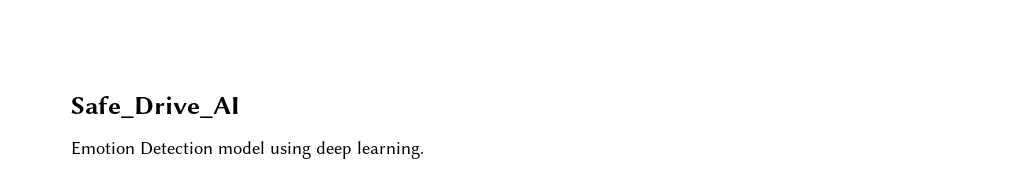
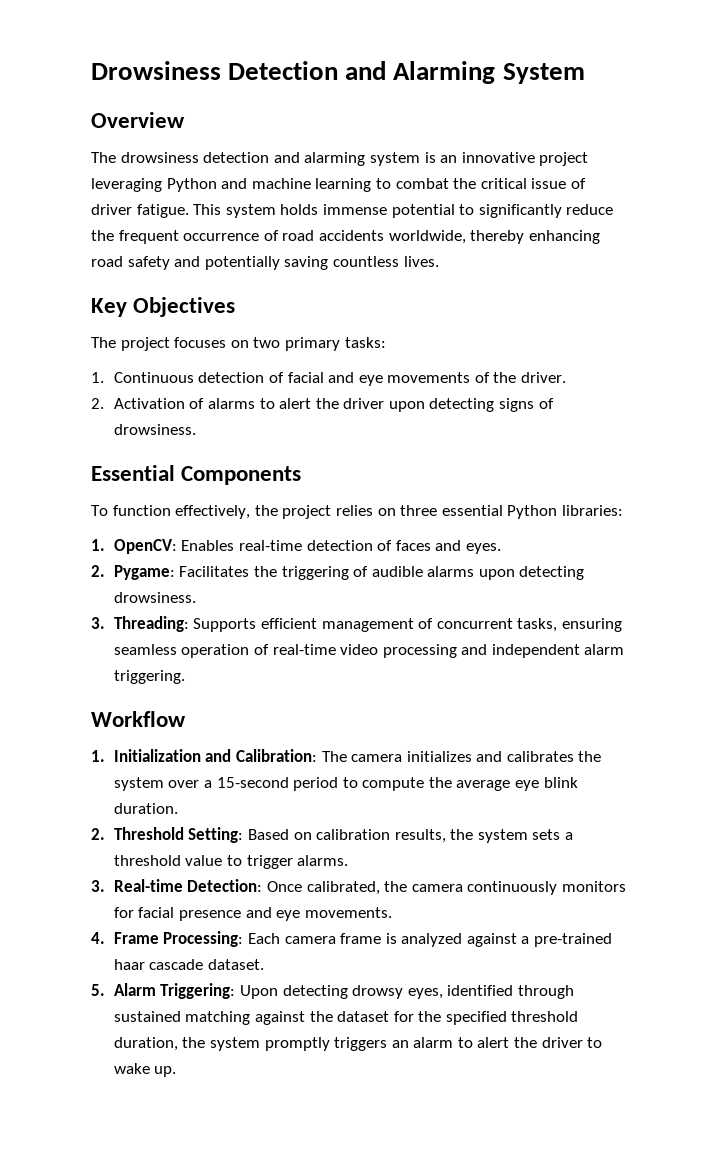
- Safe_Drive_AI
- Emotion Detection model using deep learning.
+ Drowsiness Detection and Alarming System
+ Overview
+ The drowsiness detection and alarming system is an innovative project leveraging Python and machine learning to combat the critical issue of driver fatigue. This system holds immense potential to significantly reduce the frequent occurrence of road accidents worldwide, thereby enhancing road safety and potentially saving countless lives.
+ Key Objectives
+ The project focuses on two primary tasks:
+ 1. Continuous detection of facial and eye movements of the driver.
+ 2. Activation of alarms to alert the driver upon detecting signs of drowsiness.
+ Essential Components
+ To function effectively, the project relies on three essential Python libraries:
+ 1. OpenCV: Enables real-time detection of faces and eyes.
+ 2. Pygame: Facilitates the triggering of audible alarms upon detecting drowsiness.
+ 3. Threading: Supports efficient management of concurrent tasks, ensuring seamless operation of real-time video processing and independent alarm triggering.
+ Workflow
+ 1. Initialization and Calibration: The camera initializes and calibrates the system over a 15-second period to compute the average eye blink duration.
+ 2. Threshold Setting: Based on calibration results, the system sets a threshold value to trigger alarms.
+ 3. Real-time Detection: Once calibrated, the camera continuously monitors for facial presence and eye movements.
+ 4. Frame Processing: Each camera frame is analyzed against a pre-trained haar cascade dataset.
+ 5. Alarm Triggering: Upon detecting drowsy eyes, identified through sustained matching against the dataset for the specified threshold duration, the system promptly triggers an alarm to alert the driver to wake up.

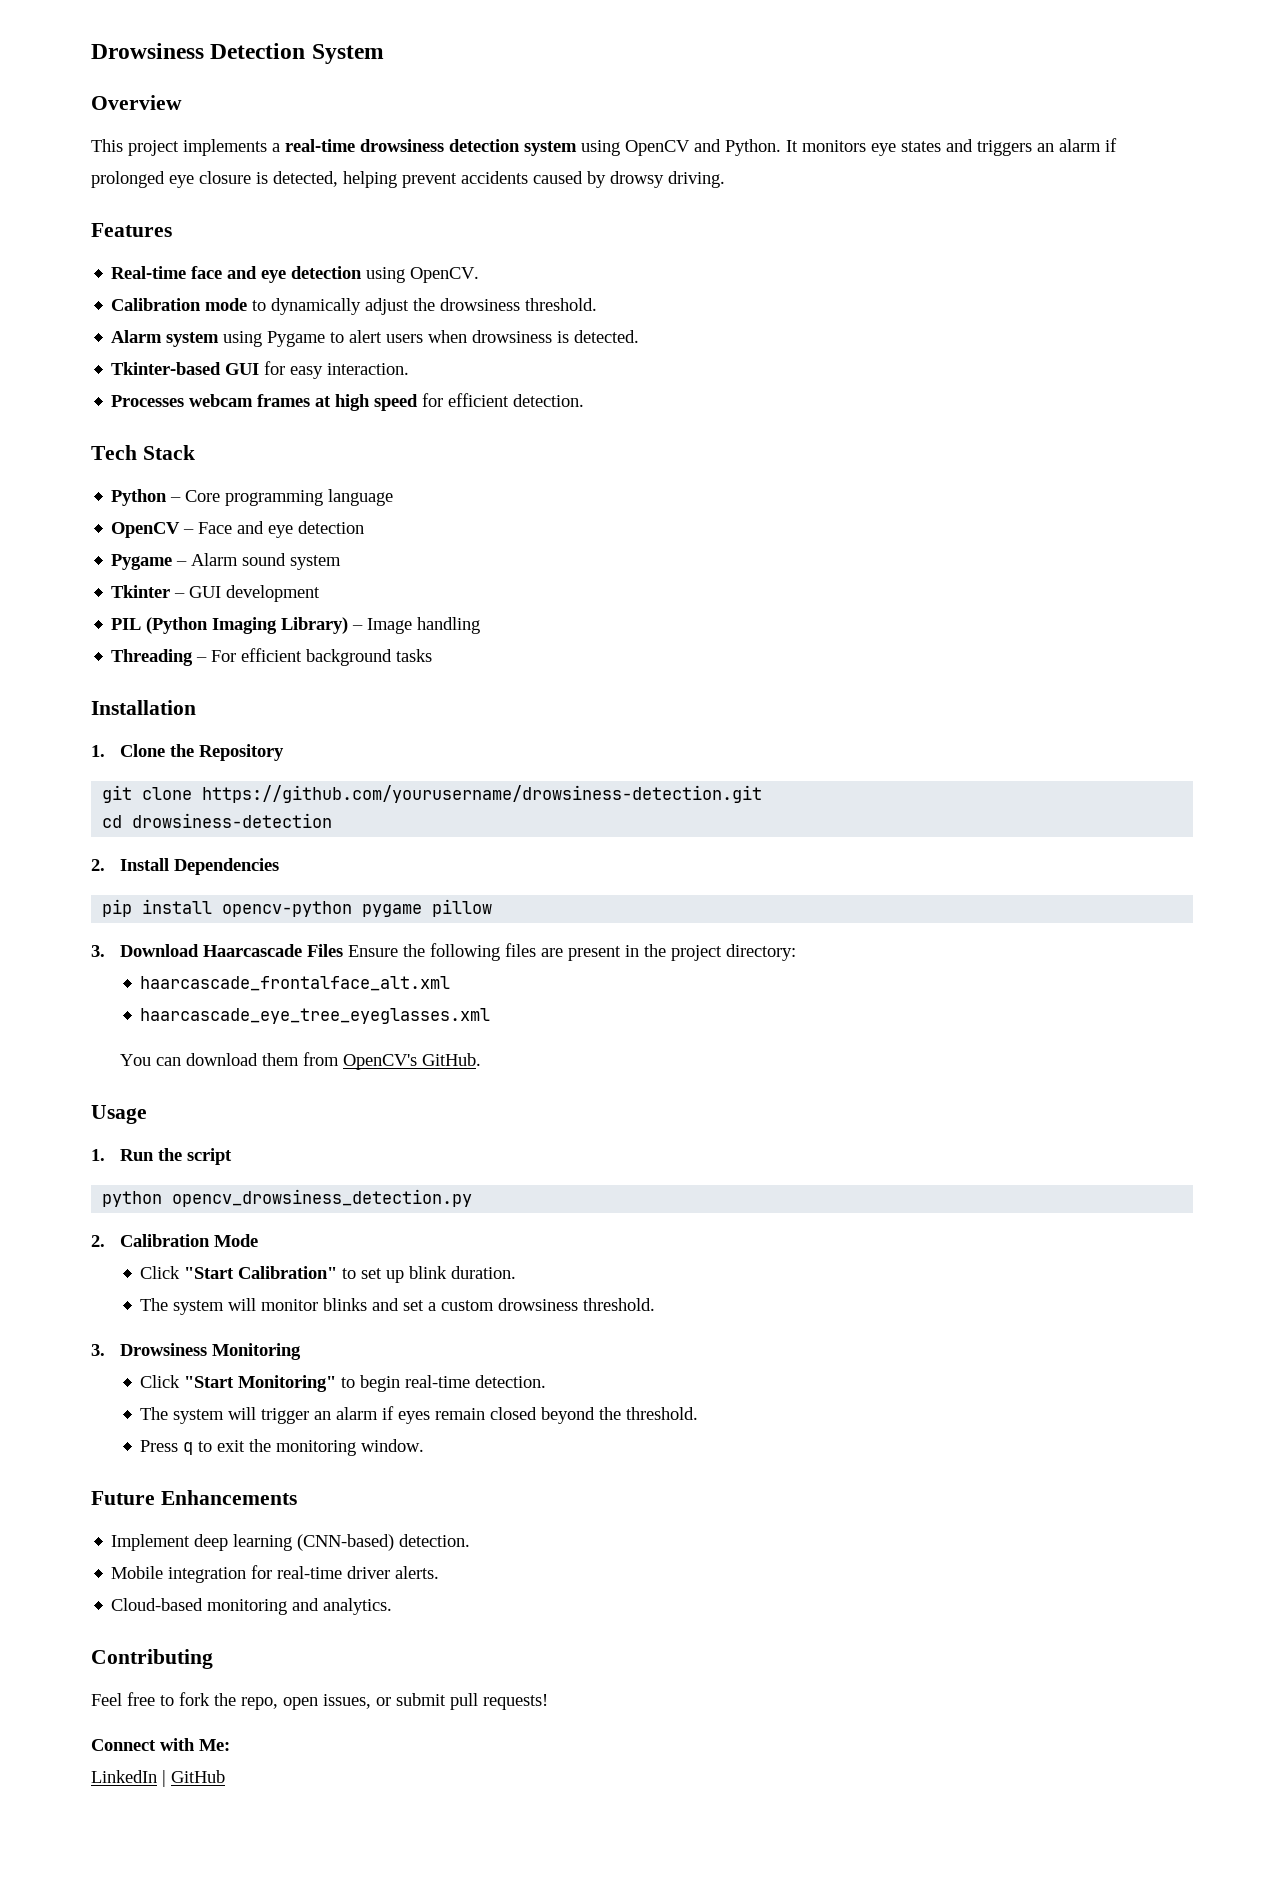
- Drowsiness Detection and Alarming System
+ Drowsiness Detection System
- The drowsiness detection and alarming system is an innovative project leveraging Python and machine learning to combat the critical issue of driver fatigue. This system holds immense potential to significantly reduce the frequent occurrence of road accidents worldwide, thereby enhancing road safety and potentially saving countless lives.
- Key Objectives
- The project focuses on two primary tasks:
- 1. Continuous detection of facial and eye movements of the driver.
- 2. Activation of alarms to alert the driver upon detecting signs of drowsiness.
- Essential Components
- To function effectively, the project relies on three essential Python libraries:
- 1. OpenCV: Enables real-time detection of faces and eyes.
- 2. Pygame: Facilitates the triggering of audible alarms upon detecting drowsiness.
- 3. Threading: Supports efficient management of concurrent tasks, ensuring seamless operation of real-time video processing and independent alarm triggering.
- Workflow
- 1. Initialization and Calibration: The camera initializes and calibrates the system over a 15-second period to compute the average eye blink duration.
- 2. Threshold Setting: Based on calibration results, the system sets a threshold value to trigger alarms.
- 3. Real-time Detection: Once calibrated, the camera continuously monitors for facial presence and eye movements.
- 4. Frame Processing: Each camera frame is analyzed against a pre-trained haar cascade dataset.
- 5. Alarm Triggering: Upon detecting drowsy eyes, identified through sustained matching against the dataset for the specified threshold duration, the system promptly triggers an alarm to alert the driver to wake up.
+ This project implements a real-time drowsiness detection system using OpenCV and Python. It monitors eye states and triggers an alarm if prolonged eye closure is detected, helping prevent accidents caused by drowsy driving.
+ Features
+ Real-time face and eye detection using OpenCV.
+ Calibration mode to dynamically adjust the drowsiness threshold.
+ Alarm system using Pygame to alert users when drowsiness is detected.
+ Tkinter-based GUI for easy interaction.
+ Processes webcam frames at high speed for efficient detection.
+ Tech Stack
+ Python – Core programming language
+ OpenCV – Face and eye detection
+ Pygame – Alarm sound system
+ Tkinter – GUI development
+ PIL (Python Imaging Library) – Image handling
+ Threading – For efficient background tasks
+ Installation
+ 1. Clone the Repository
+ git clone https://github.com/yourusername/drowsiness-detection.git
+ cd drowsiness-detection
+ 2. Install Dependencies
+ pip install opencv-python pygame pillow
+ 3. Download Haarcascade Files Ensure the following files are present in the project directory:
+ haarcascade_frontalface_alt.xml
+ haarcascade_eye_tree_eyeglasses.xml
+ You can download them from OpenCV's GitHub.
+ Usage
+ 1. Run the script
+ python opencv_drowsiness_detection.py
+ 2. Calibration Mode
+ Click "Start Calibration" to set up blink duration.
+ The system will monitor blinks and set a custom drowsiness threshold.
+ 3. Drowsiness Monitoring
+ Click "Start Monitoring" to begin real-time detection.
+ The system will trigger an alarm if eyes remain closed beyond the threshold.
+ Press q to exit the monitoring window.
+ Future Enhancements
+ Implement deep learning (CNN-based) detection.
+ Mobile integration for real-time driver alerts.
+ Cloud-based monitoring and analytics.
+ Contributing
+ Feel free to fork the repo, open issues, or submit pull requests!
+ Connect with Me:
+ LinkedIn | GitHub

